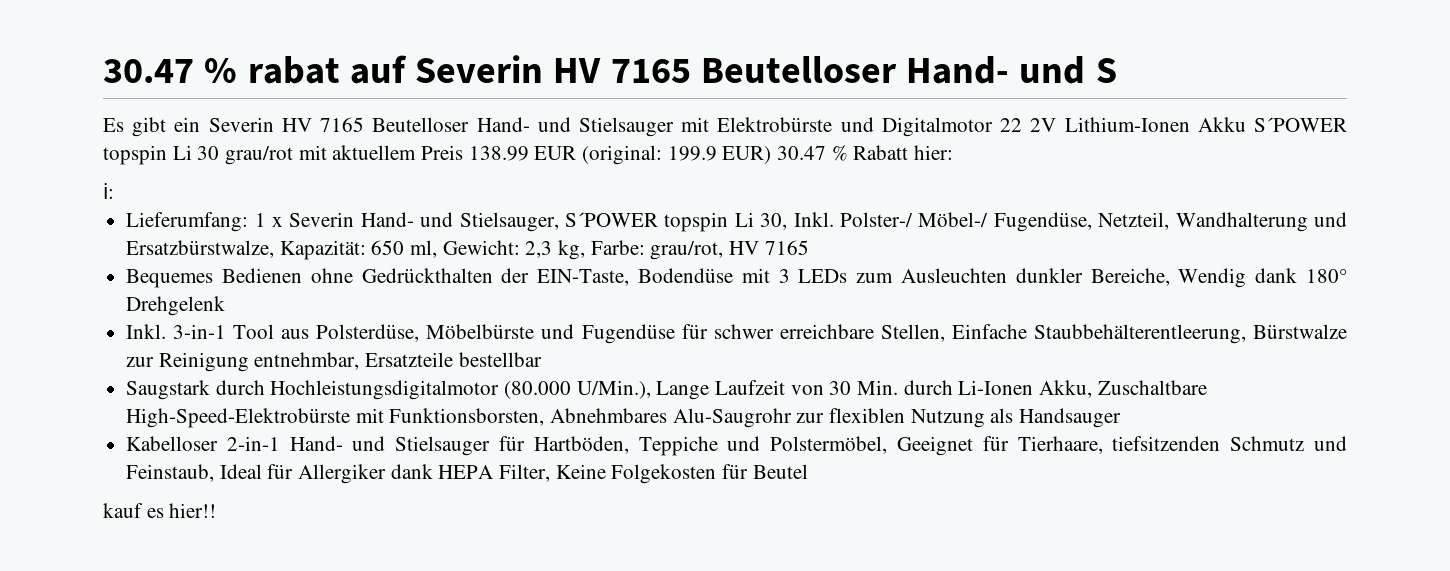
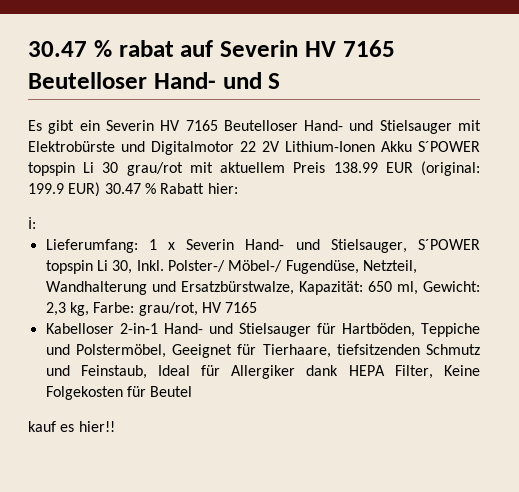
- Bequemes Bedienen ohne Gedrückthalten der EIN-Taste, Bodendüse mit 3 LEDs zum Ausleuchten dunkler Bereiche, Wendig dank 180° Drehgelenk
- Inkl. 3-in-1 Tool aus Polsterdüse, Möbelbürste und Fugendüse für schwer erreichbare Stellen, Einfache Staubbehälterentleerung, Bürstwalze zur Reinigung entnehmbar, Ersatzteile bestellbar
- Saugstark durch Hochleistungsdigitalmotor (80.000 U/Min.), Lange Laufzeit von 30 Min. durch Li-Ionen Akku, Zuschaltbare High-Speed-Elektrobürste mit Funktionsborsten, Abnehmbares Alu-Saugrohr zur flexiblen Nutzung als Handsauger

